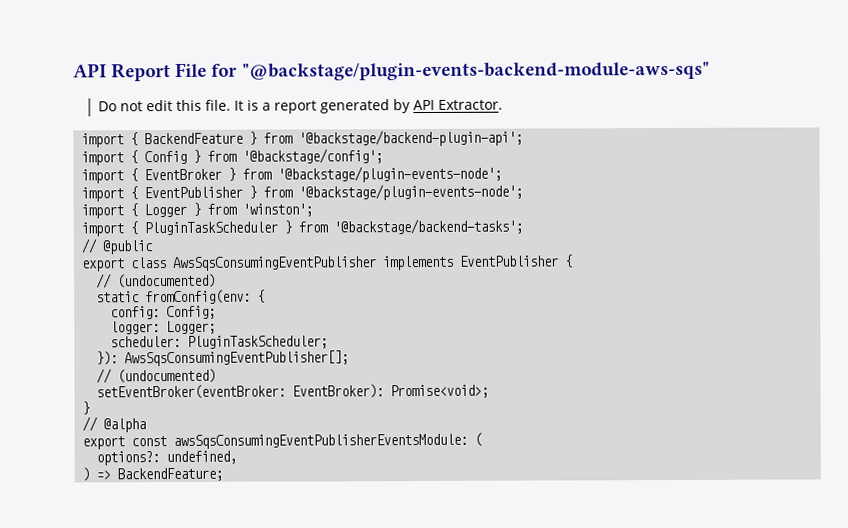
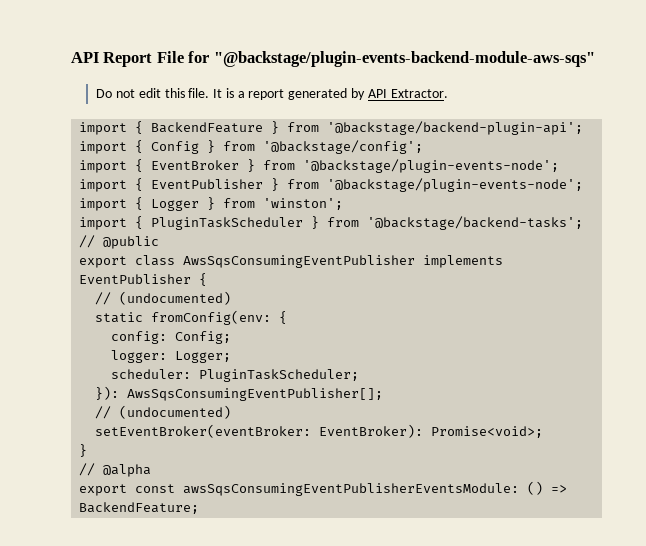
- export const awsSqsConsumingEventPublisherEventsModule: (
- options?: undefined,
- ) => BackendFeature;
+ export const awsSqsConsumingEventPublisherEventsModule: () => BackendFeature;

